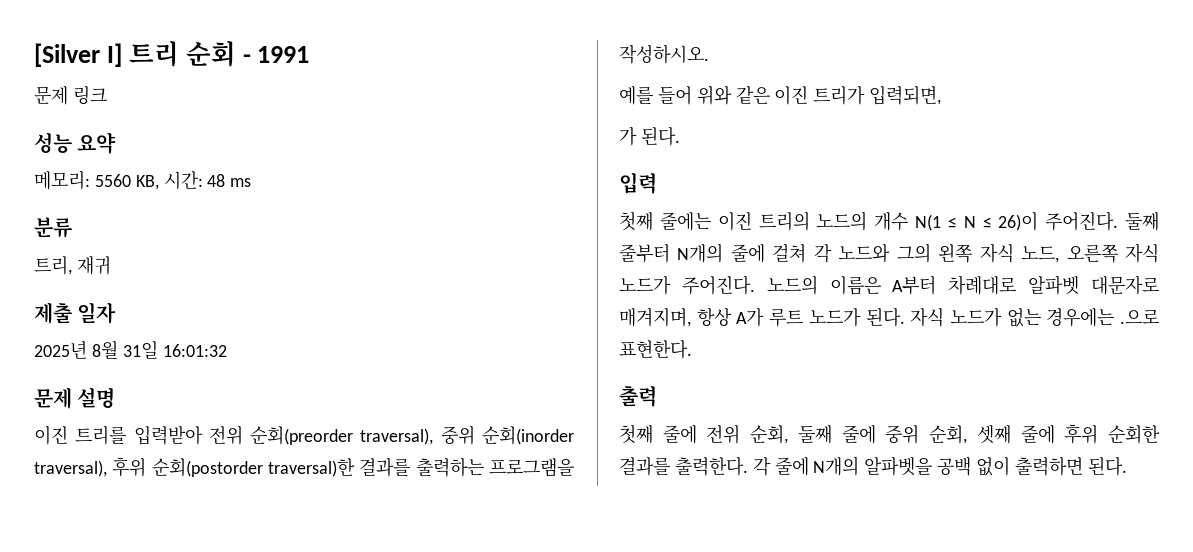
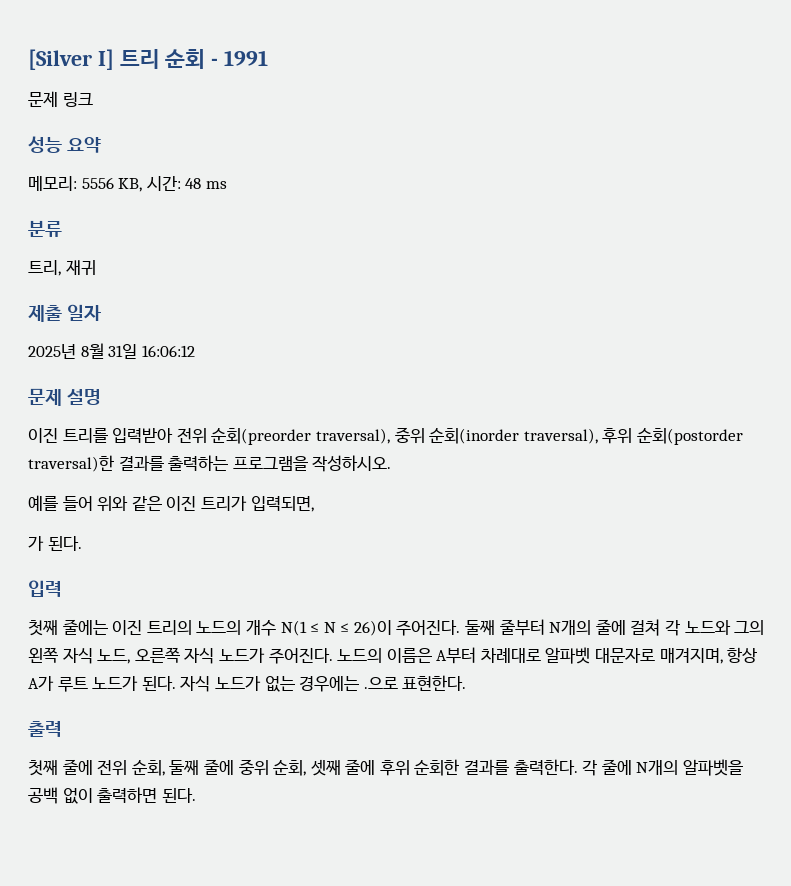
- 메모리: 5560 KB, 시간: 48 ms
+ 메모리: 5556 KB, 시간: 48 ms
- 2025년 8월 31일 16:01:32
+ 2025년 8월 31일 16:06:12

